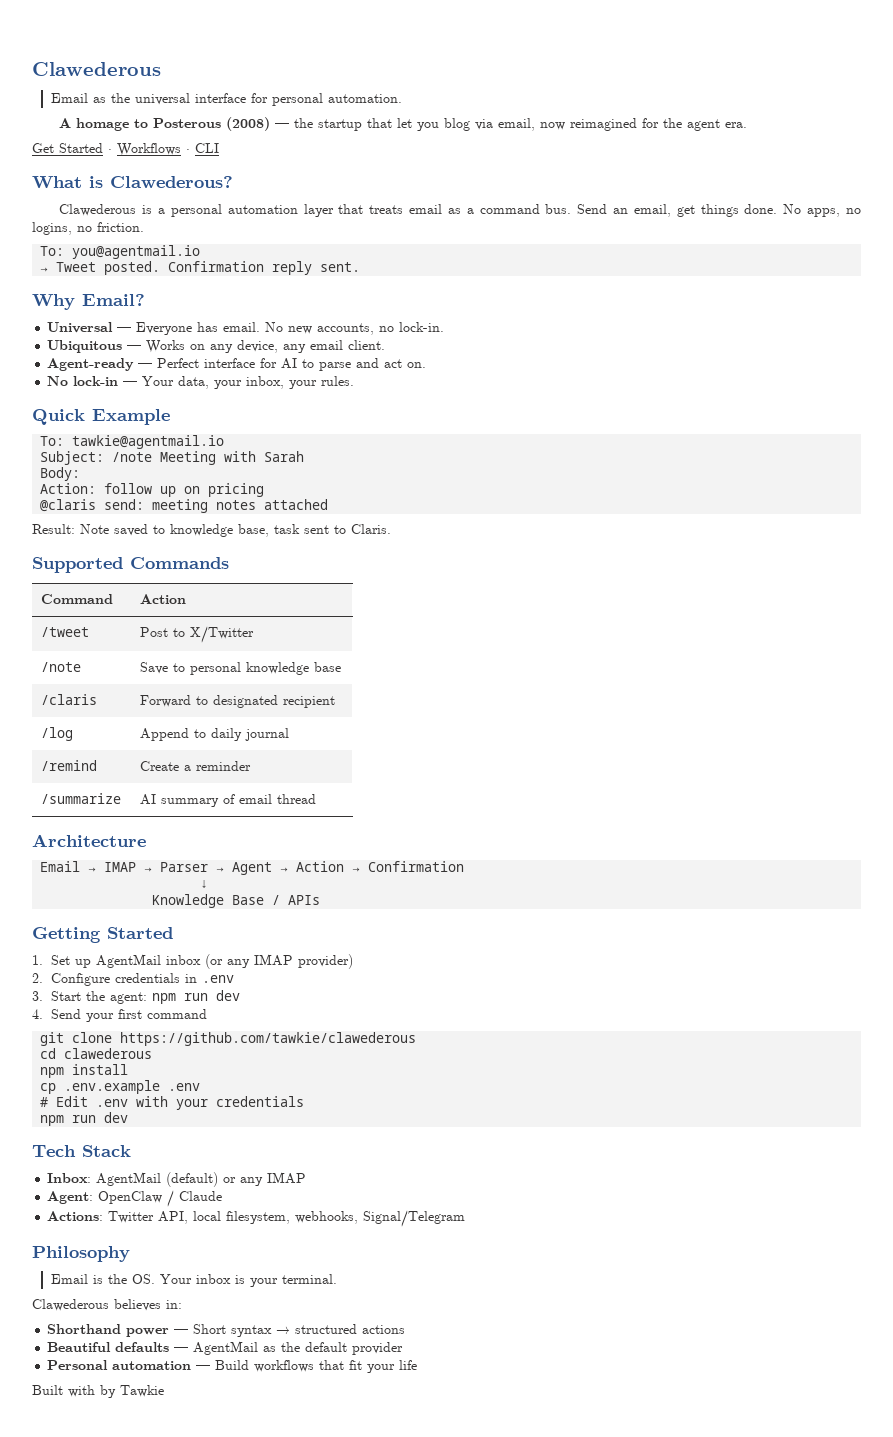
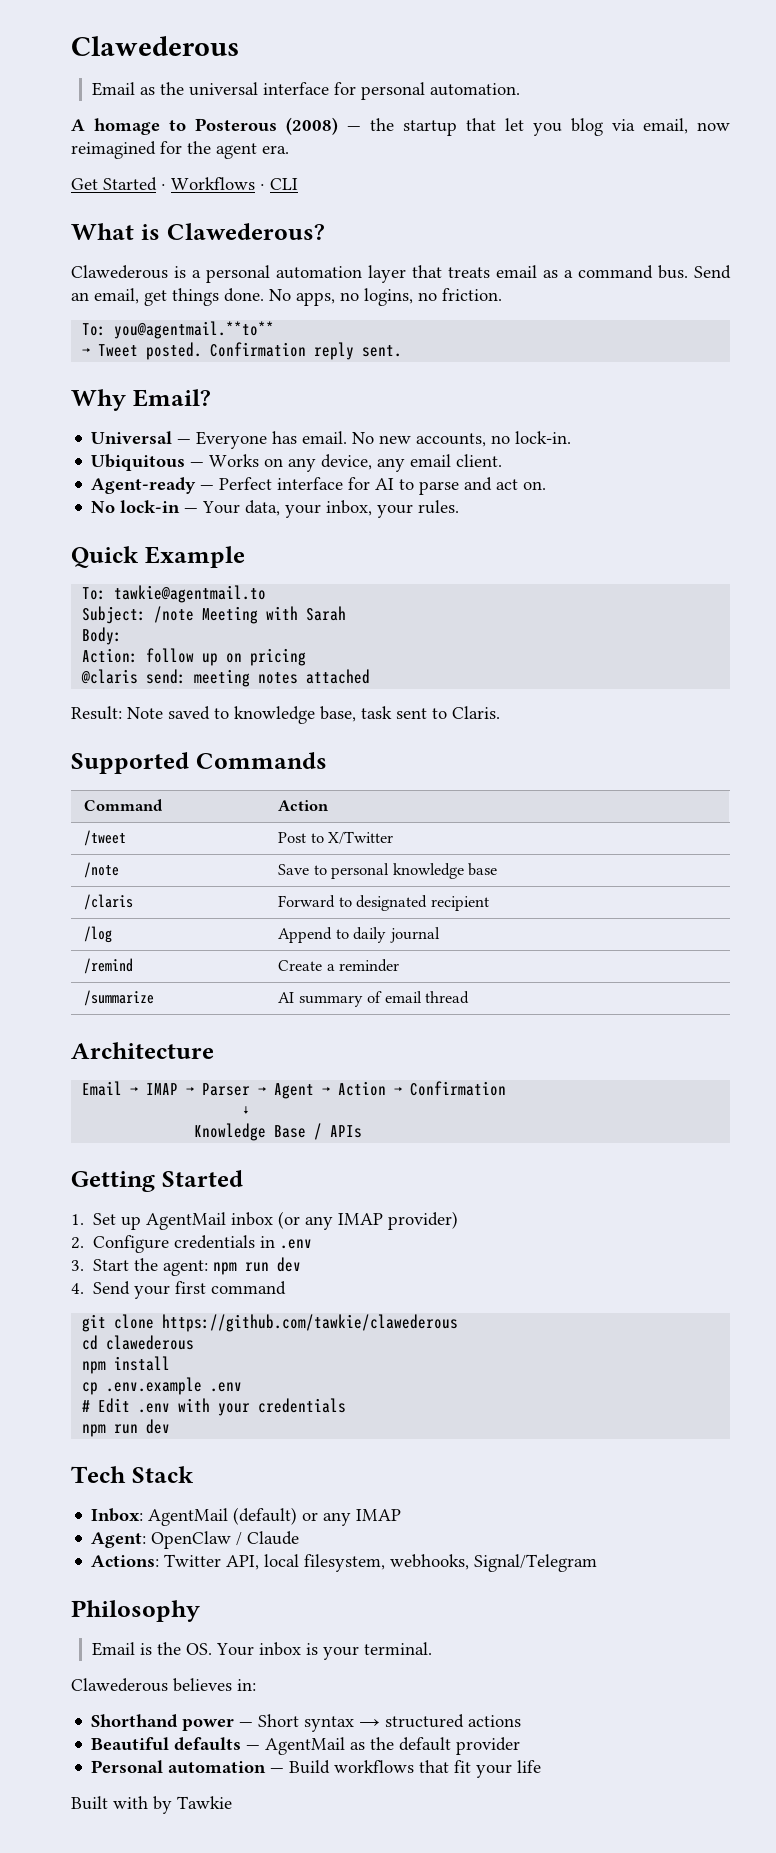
- To: you@agentmail.io
+ To: you@agentmail.**to**
- To: tawkie@agentmail.io
+ To: tawkie@agentmail.to

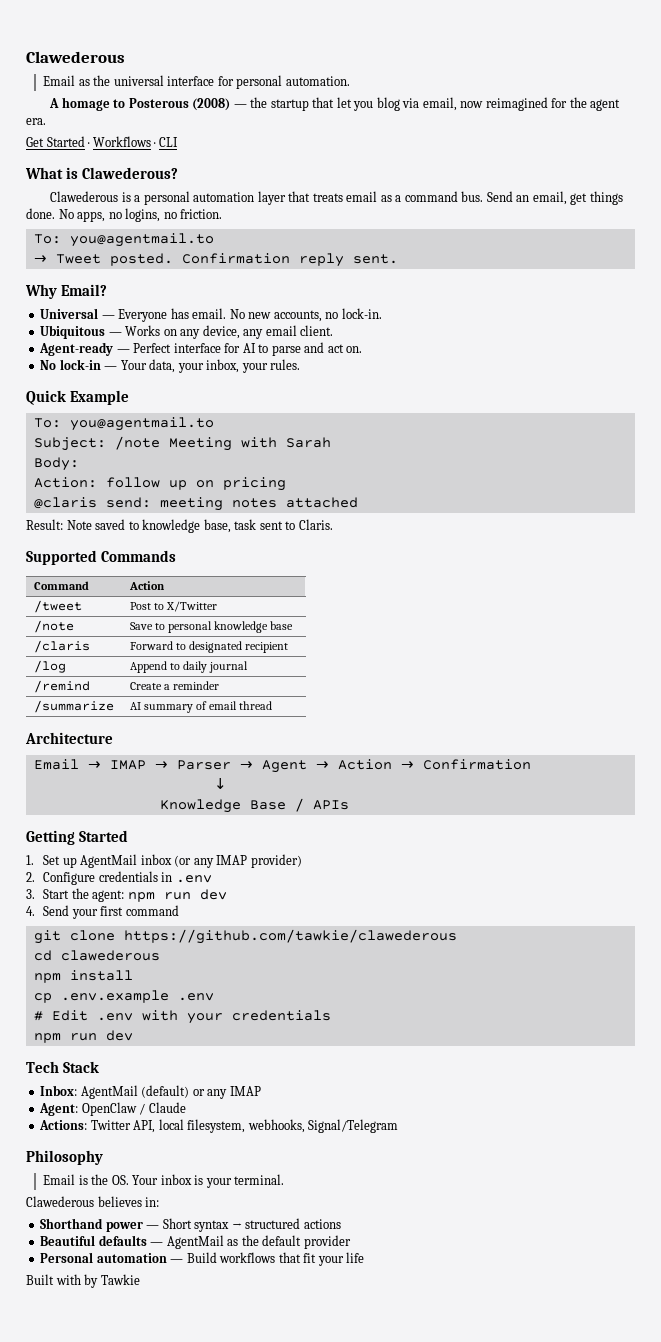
  No apps, no logins, no friction.
- To: you@agentmail.**to**
+ To: you@agentmail.to
  Quick Example
- To: tawkie@agentmail.to
+ To: you@agentmail.to

